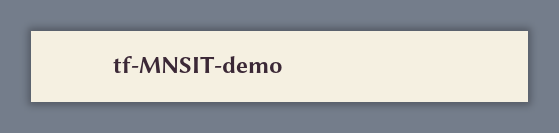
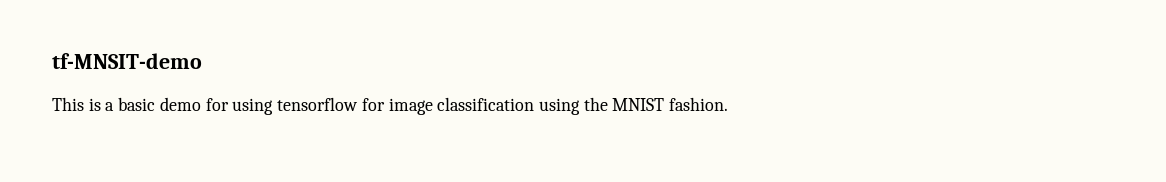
+ This is a basic demo for using tensorflow for image classification using the MNIST fashion.

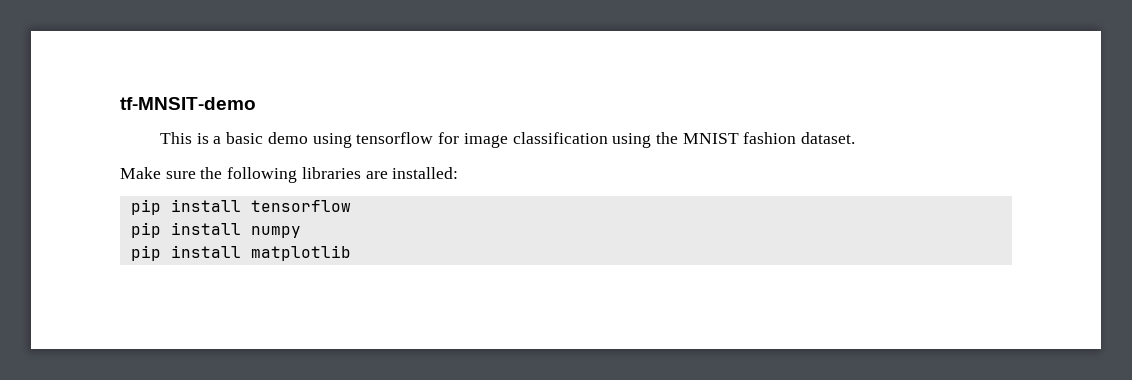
- This is a basic demo for using tensorflow for image classification using the MNIST fashion.
+ This is a basic demo using tensorflow for image classification using the MNIST fashion dataset.
+ Make sure the following libraries are installed:
+ pip install tensorflow
+ pip install numpy
+ pip install matplotlib

